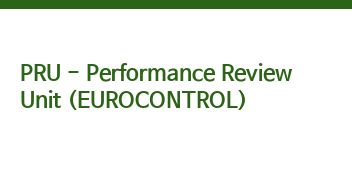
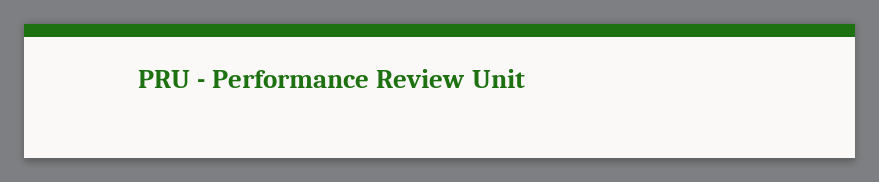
- PRU - Performance Review Unit (EUROCONTROL)
+ PRU - Performance Review Unit

